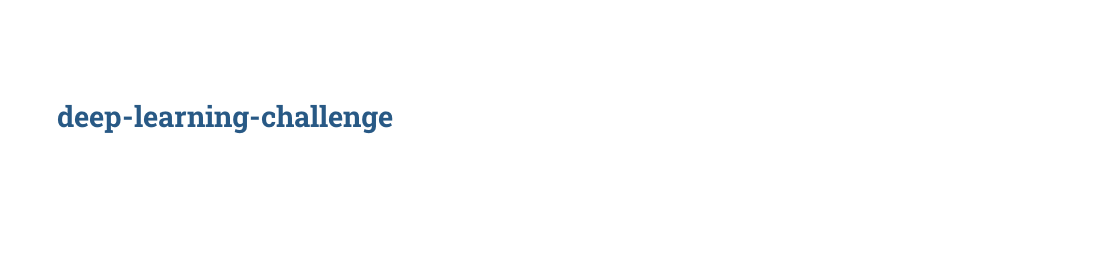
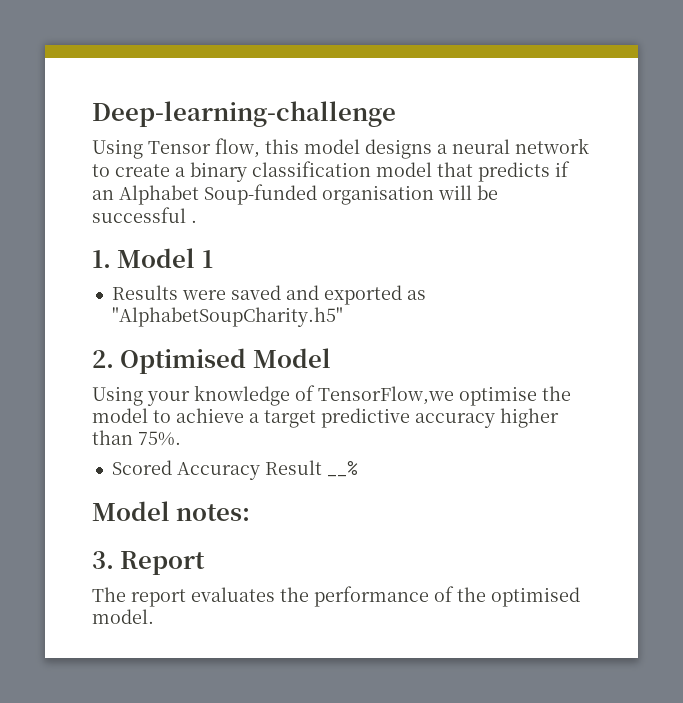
- deep-learning-challenge
+ Deep-learning-challenge
+ Using Tensor flow, this model designs a neural network to create a binary classification model that predicts if an Alphabet Soup-funded organisation will be successful .
+ 1. Model 1
+ Results were saved and exported as "AlphabetSoupCharity.h5"
+ 2. Optimised Model
+ Using your knowledge of TensorFlow,we optimise the model to achieve a target predictive accuracy higher than 75%.
+ Scored Accuracy Result __%
+ Model notes:
+ 3. Report
+ The report evaluates the performance of the optimised model.

